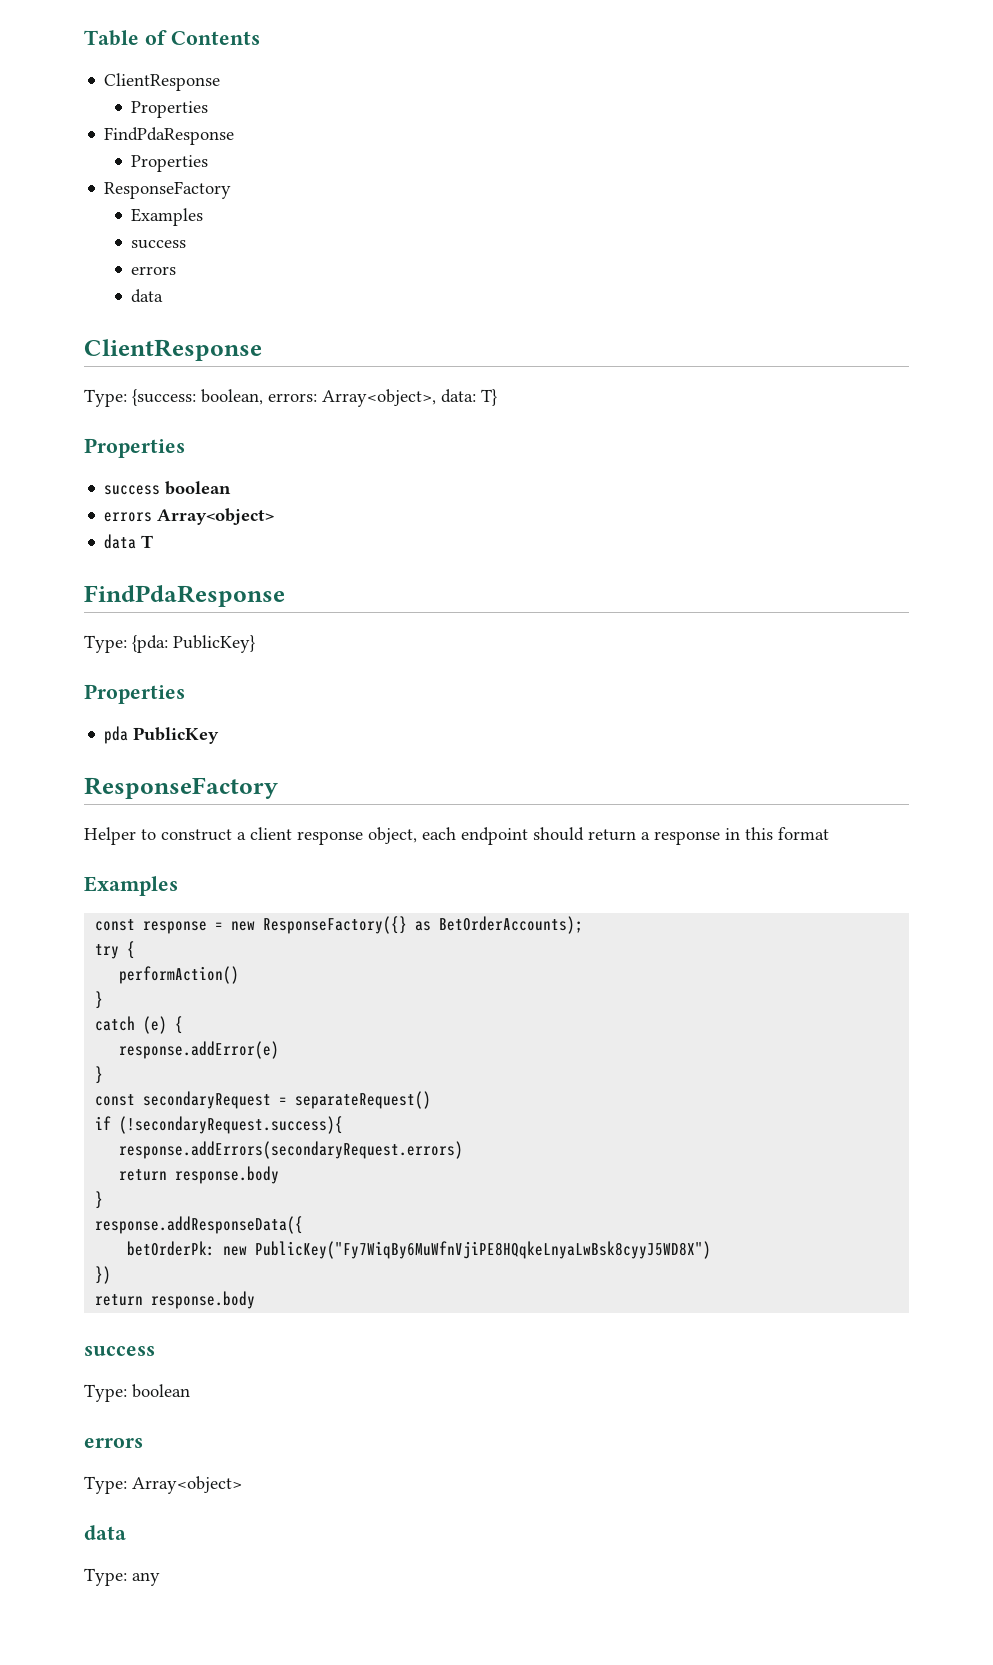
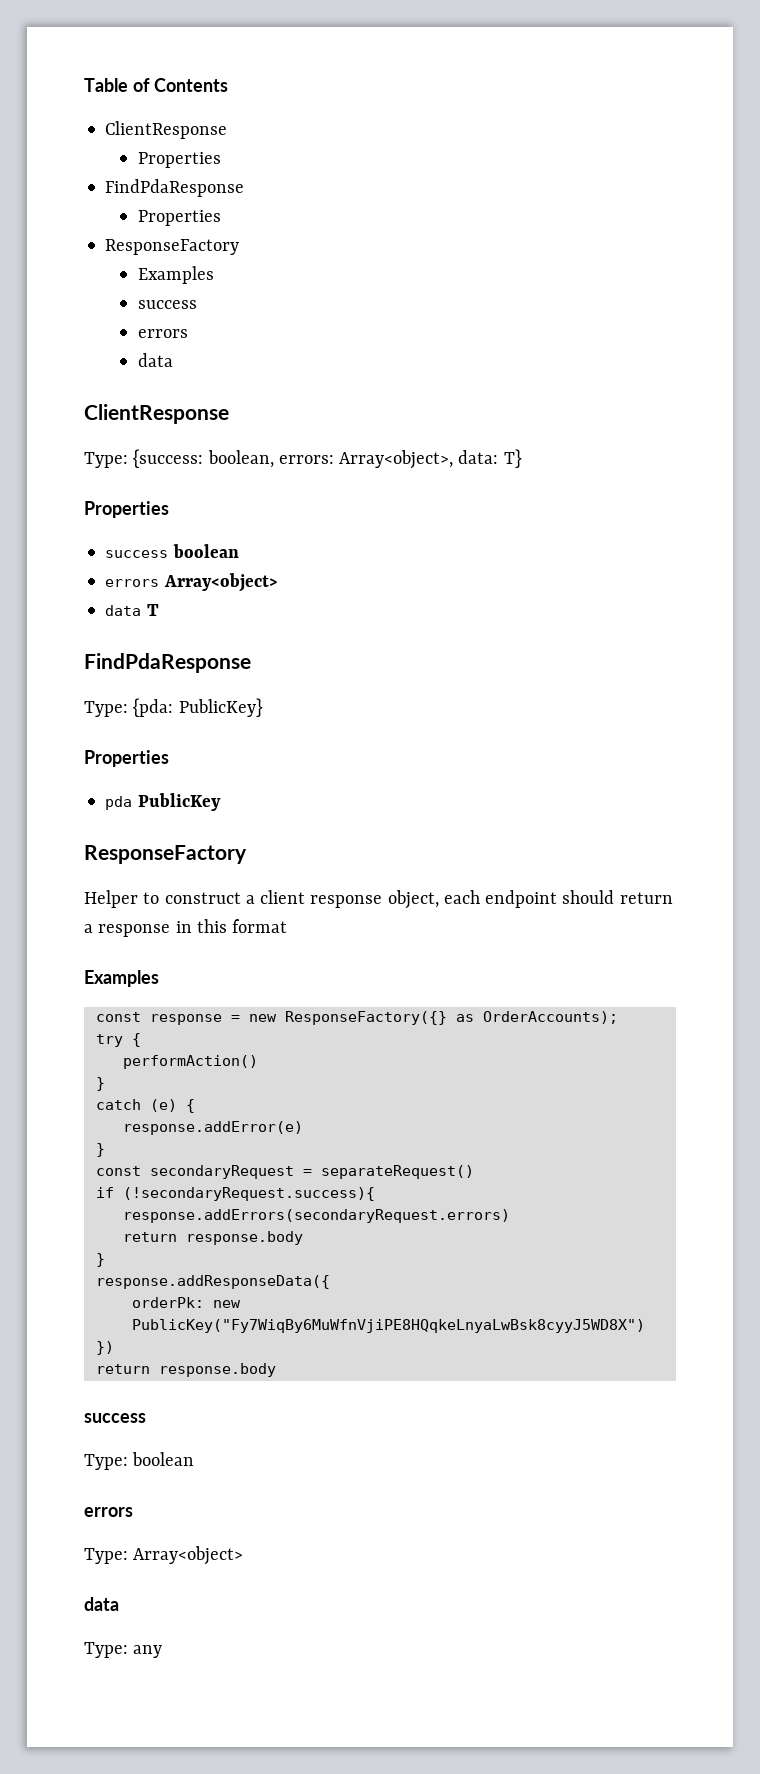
- const response = new ResponseFactory({} as BetOrderAccounts);
+ const response = new ResponseFactory({} as OrderAccounts);
- betOrderPk: new PublicKey("Fy7WiqBy6MuWfnVjiPE8HQqkeLnyaLwBsk8cyyJ5WD8X")
+ orderPk: new PublicKey("Fy7WiqBy6MuWfnVjiPE8HQqkeLnyaLwBsk8cyyJ5WD8X")

